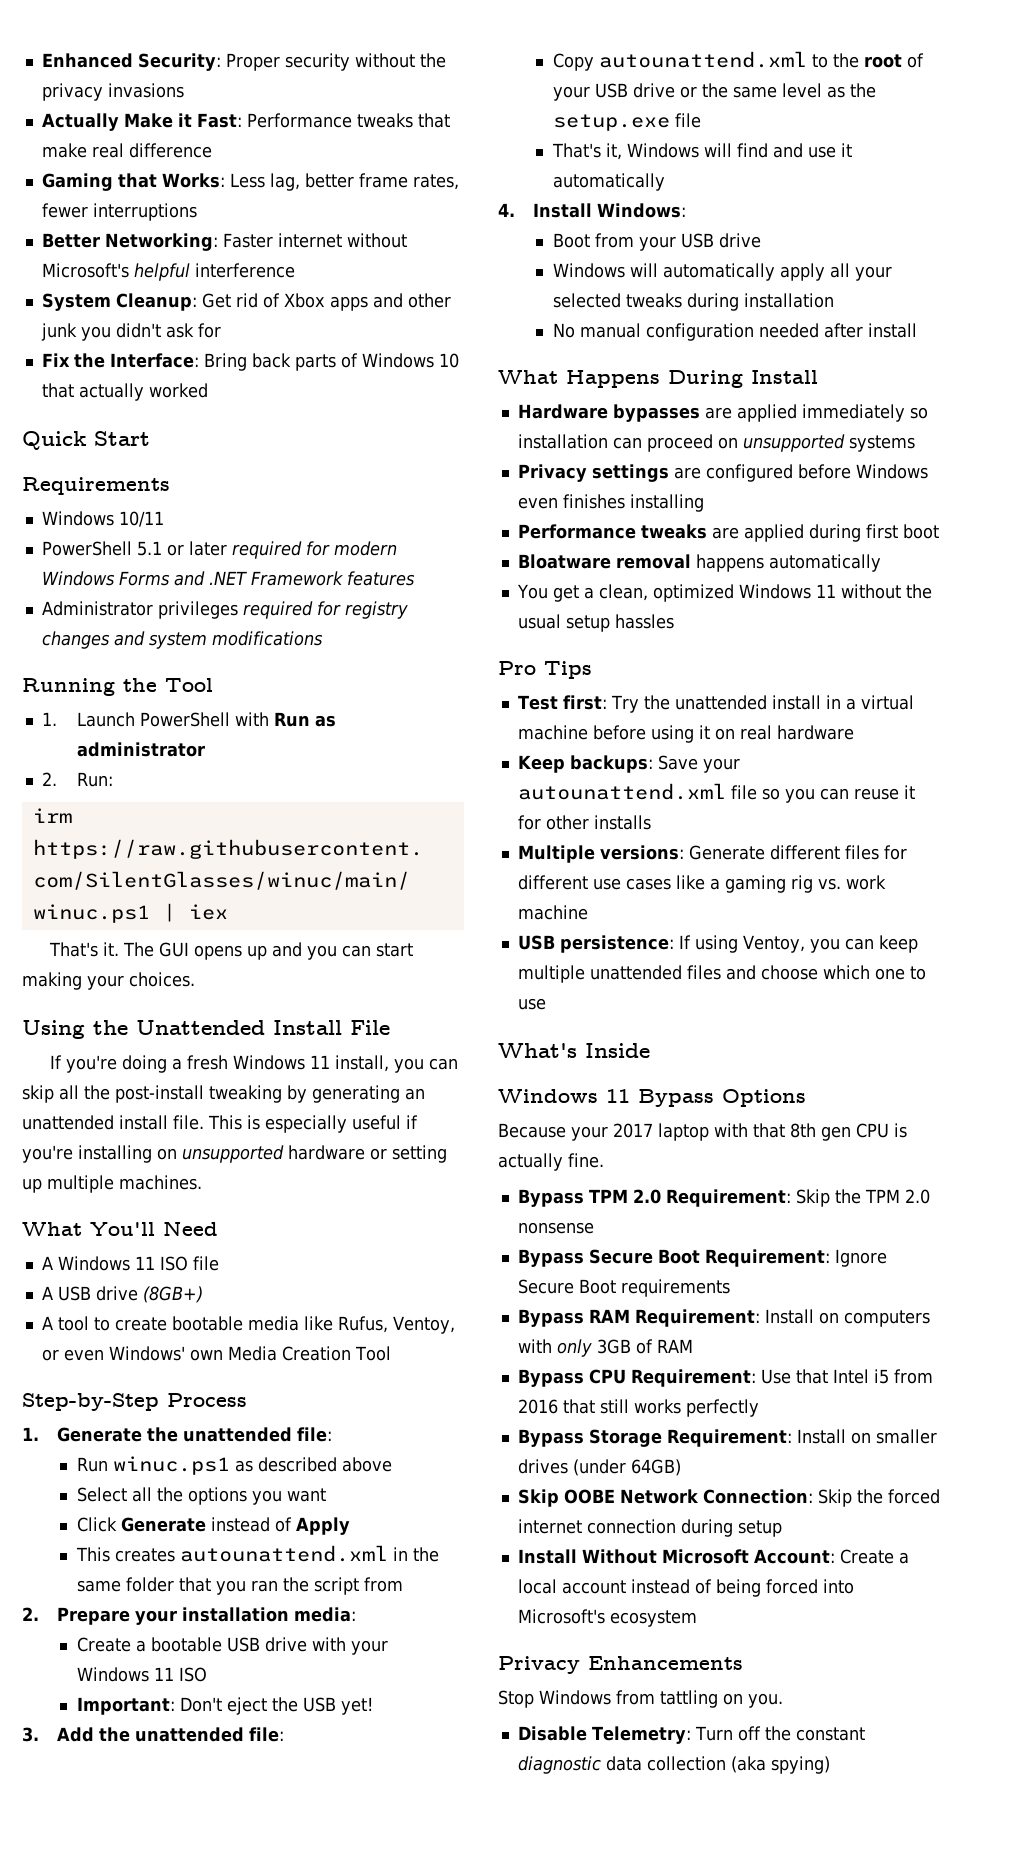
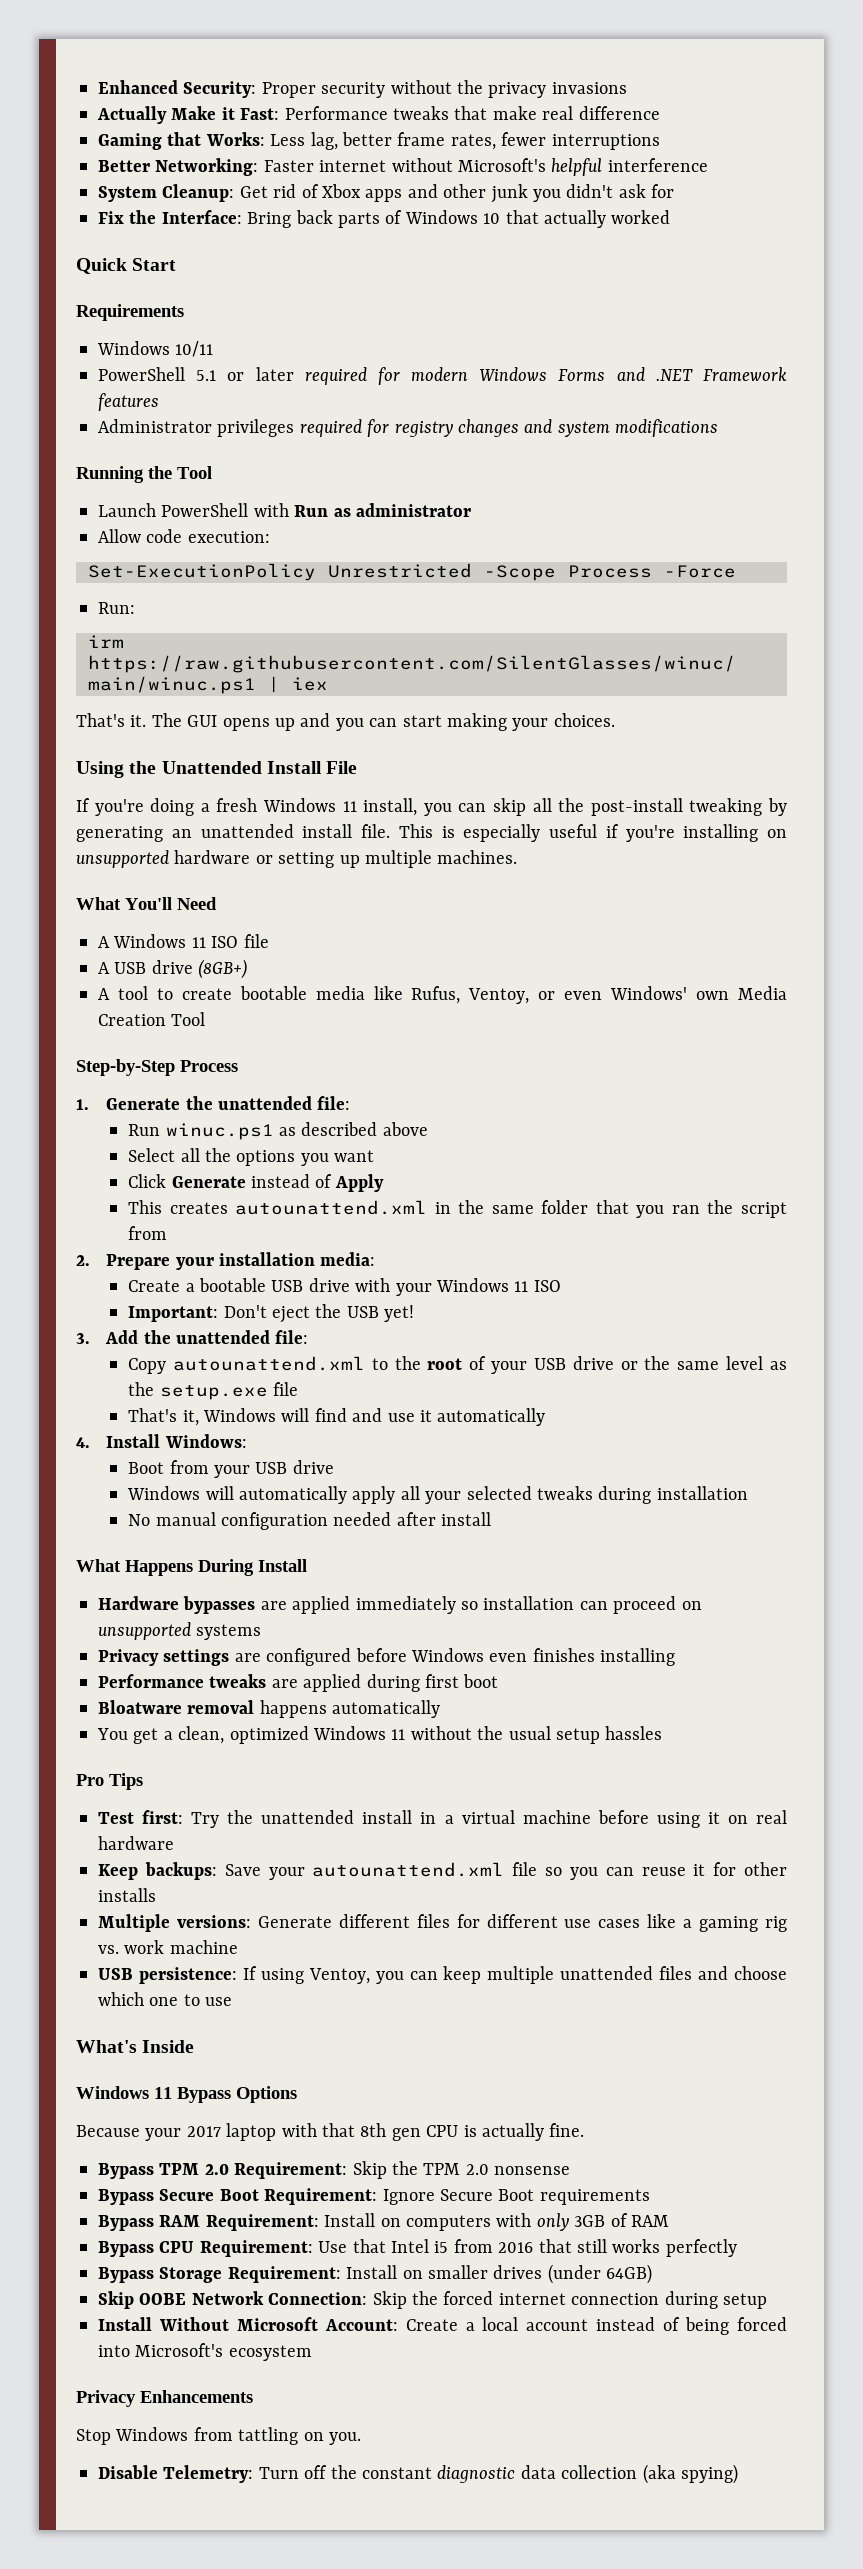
- 1. Launch PowerShell with Run as administrator
+ Launch PowerShell with Run as administrator
- 2. Run:
+ Allow code execution:
+ Set-ExecutionPolicy Unrestricted -Scope Process -Force
+ Run:

